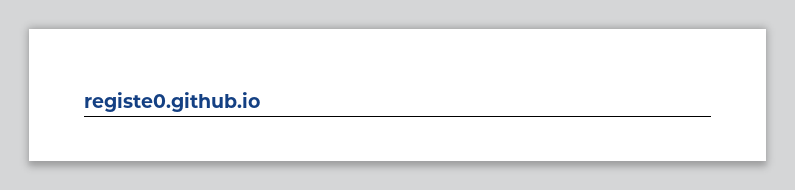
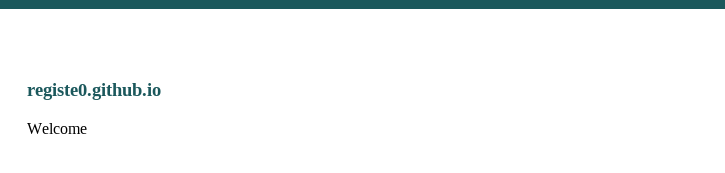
+ Welcome

